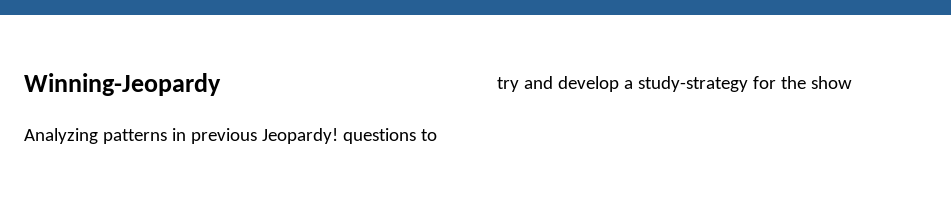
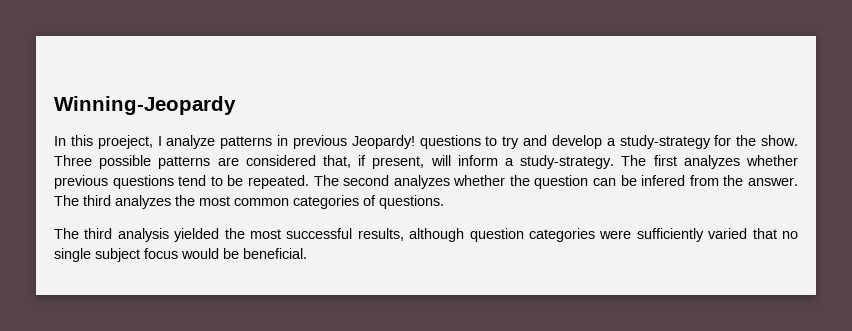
- Analyzing patterns in previous Jeopardy! questions to try and develop a study-strategy for the show
+ In this proeject, I analyze patterns in previous Jeopardy! questions to try and develop a study-strategy for the show. Three possible patterns are considered that, if present, will inform a study-strategy. The first analyzes whether previous questions tend to be repeated. The second analyzes whether the question can be infered from the answer. The third analyzes the most common categories of questions.
+ The third analysis yielded the most successful results, although question categories were sufficiently varied that no single subject focus would be beneficial.

